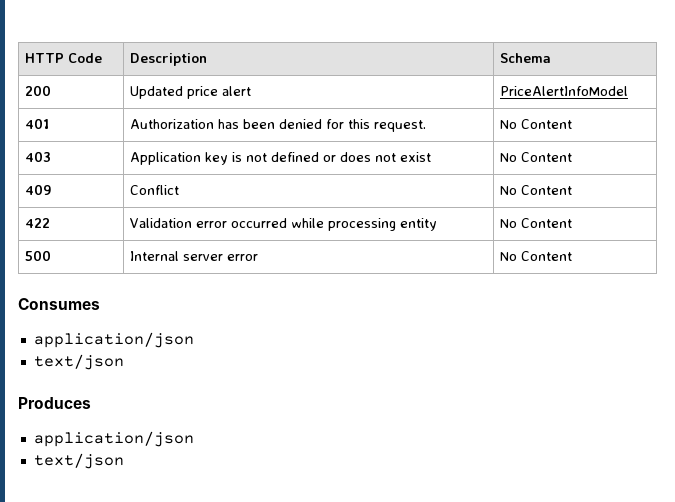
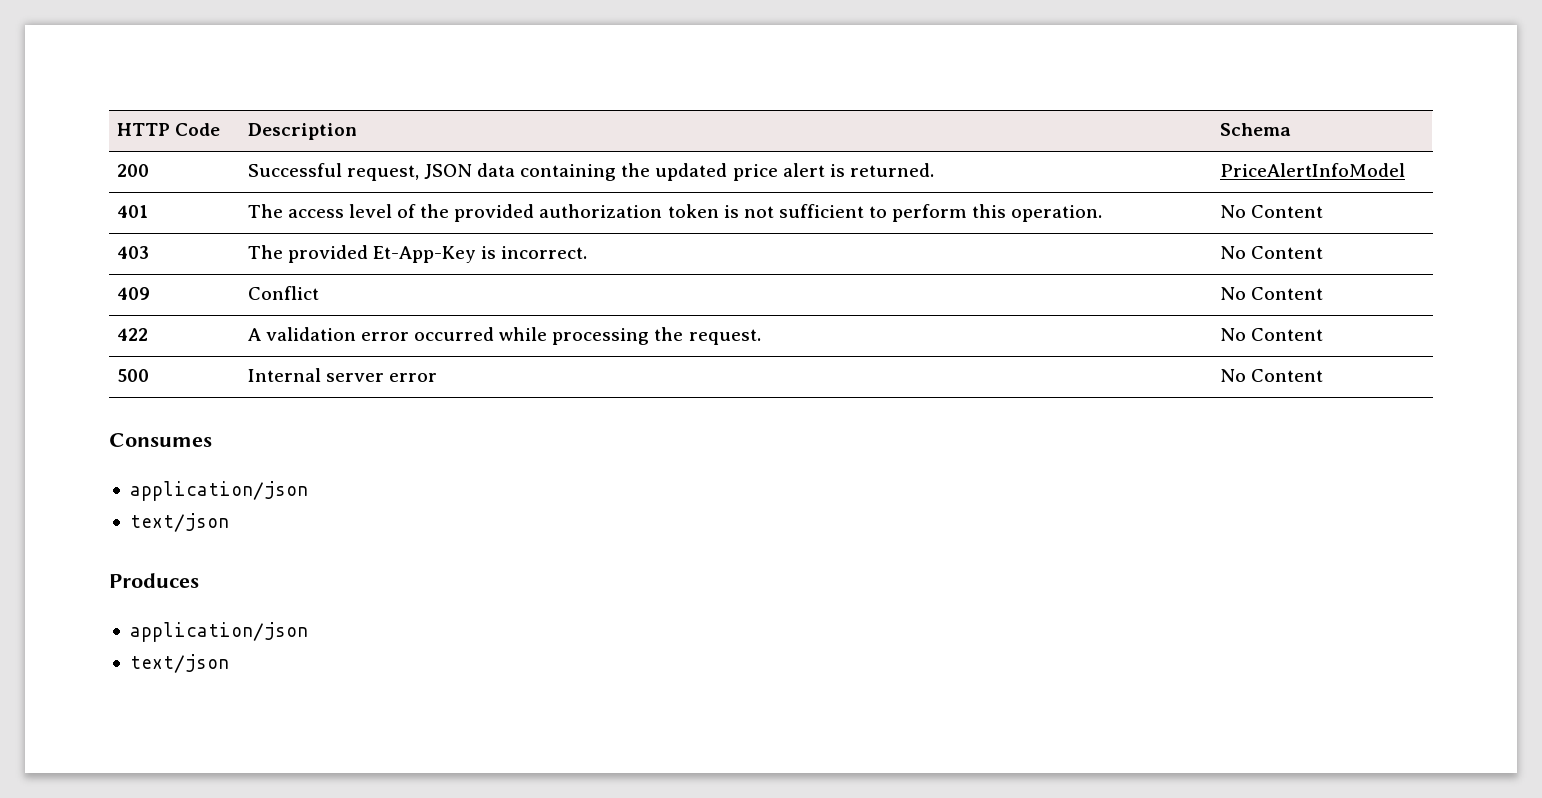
- 200 | Updated price alert | PriceAlertInfoModel
+ 200 | Successful request, JSON data containing the updated price alert is returned. | PriceAlertInfoModel
- 401 | Authorization has been denied for this request. | No Content
- 403 | Application key is not defined or does not exist | No Content
+ 401 | The access level of the provided authorization token is not sufficient to perform this operation. | No Content
+ 403 | The provided Et-App-Key is incorrect. | No Content
- 422 | Validation error occurred while processing entity | No Content
+ 422 | A validation error occurred while processing the request. | No Content

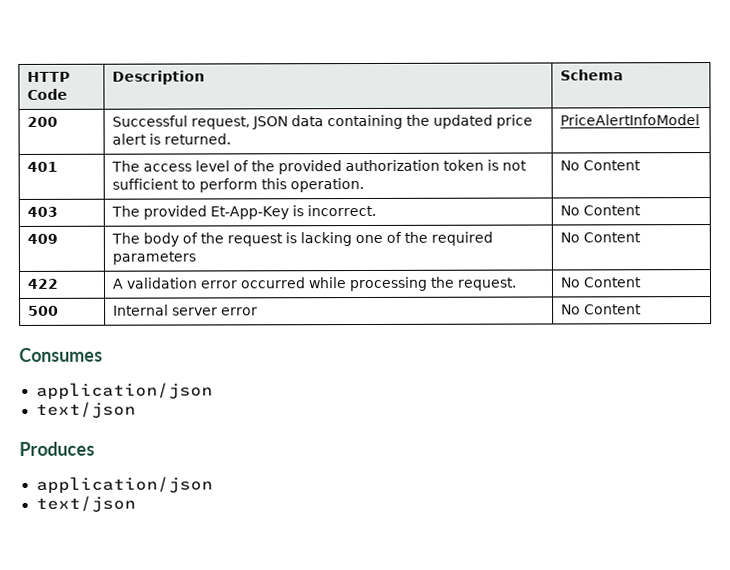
- 409 | Conflict | No Content
+ 409 | The body of the request is lacking one of the required parameters | No Content

